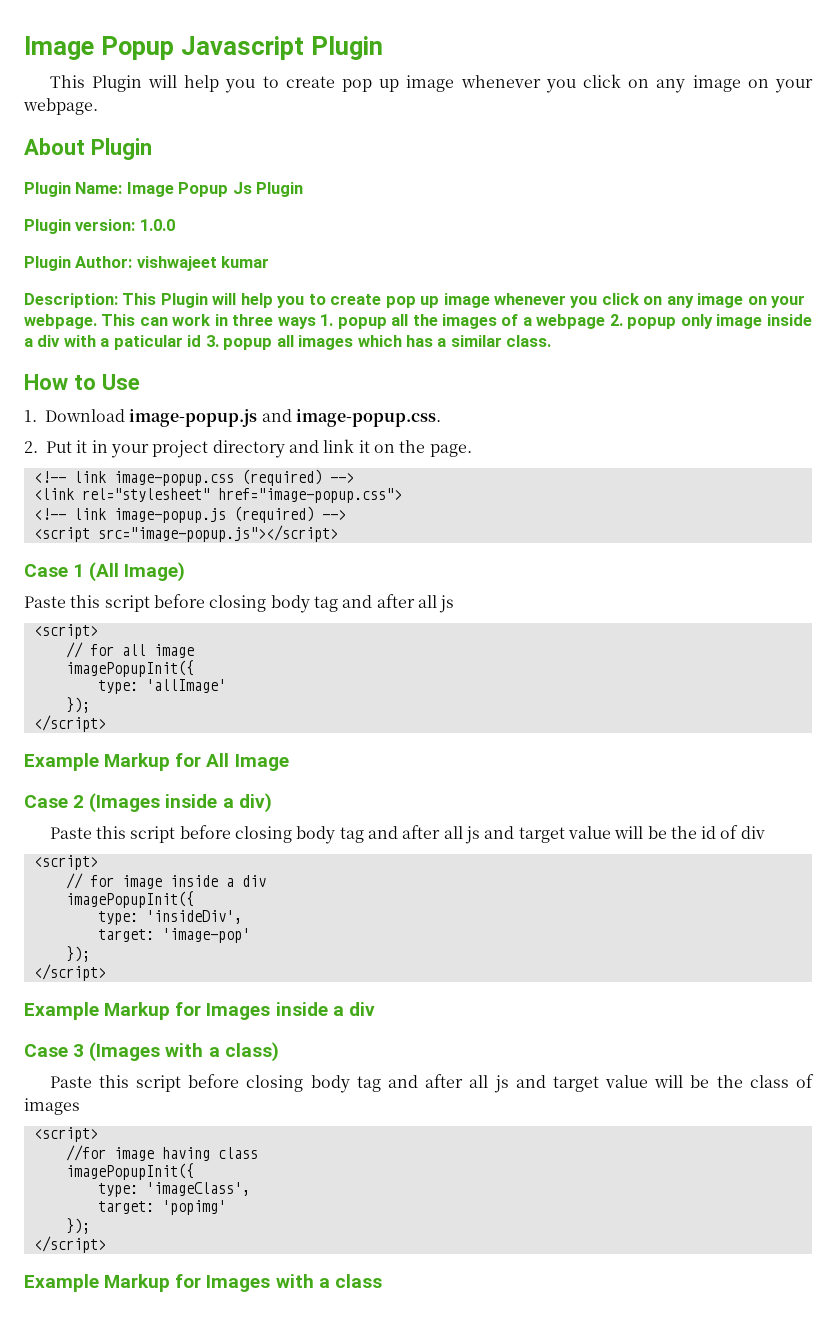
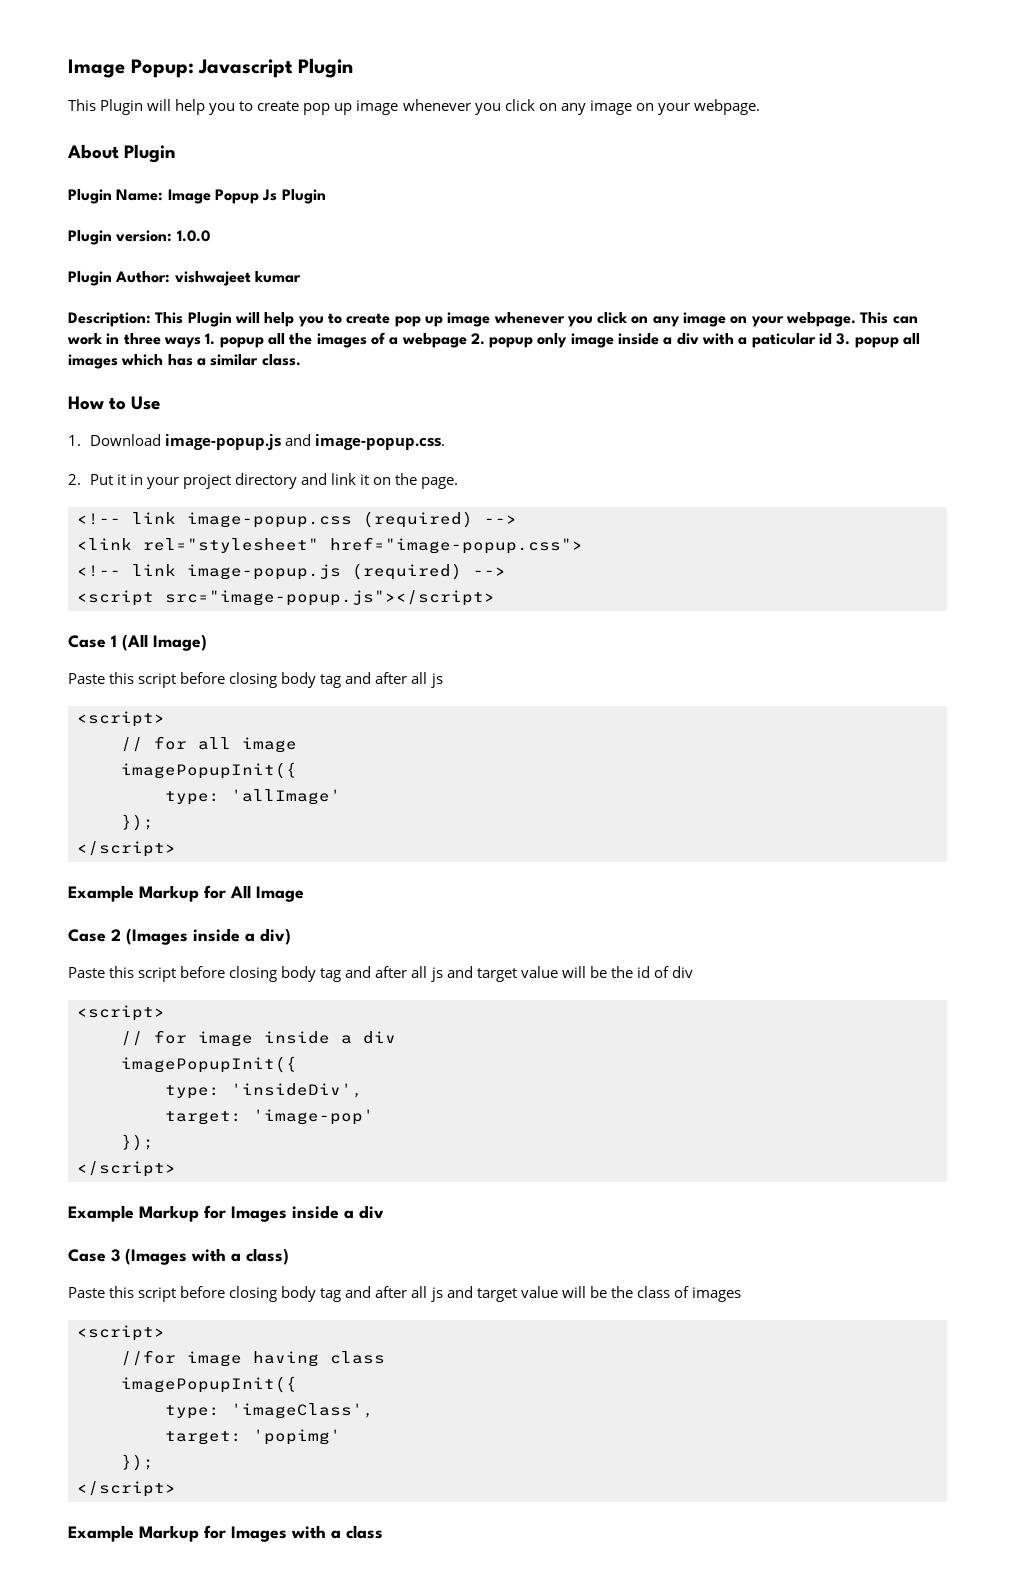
- Image Popup Javascript Plugin
+ Image Popup: Javascript Plugin

